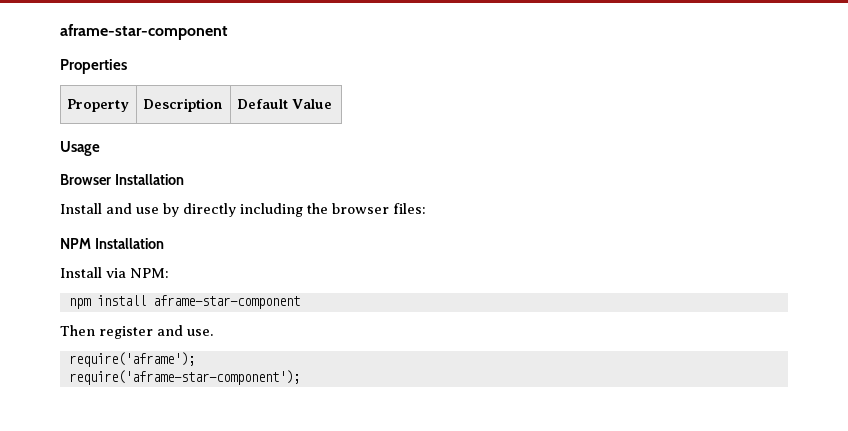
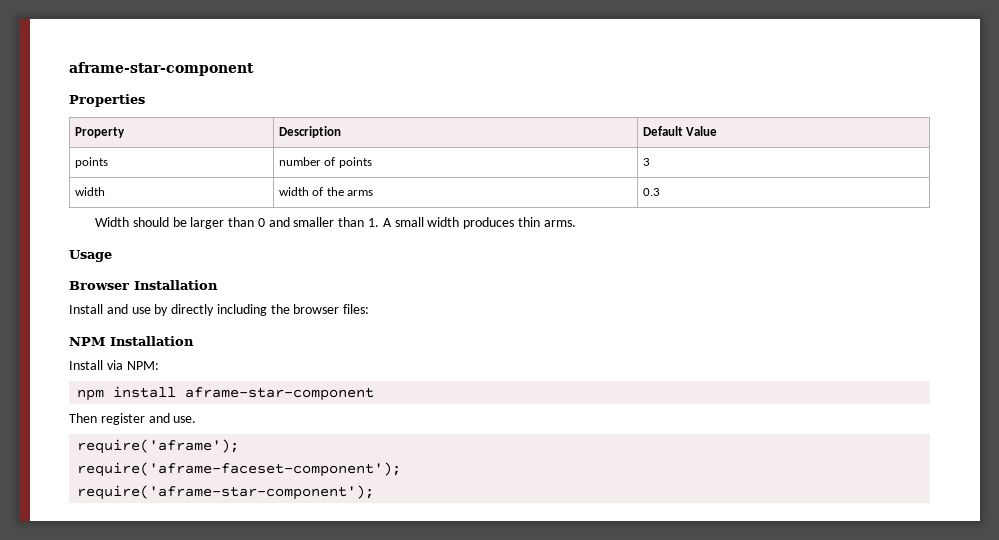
+ points | number of points | 3
+ width | width of the arms | 0.3
+ Width should be larger than 0 and smaller than 1. A small width produces thin arms.
+ require('aframe-faceset-component');

